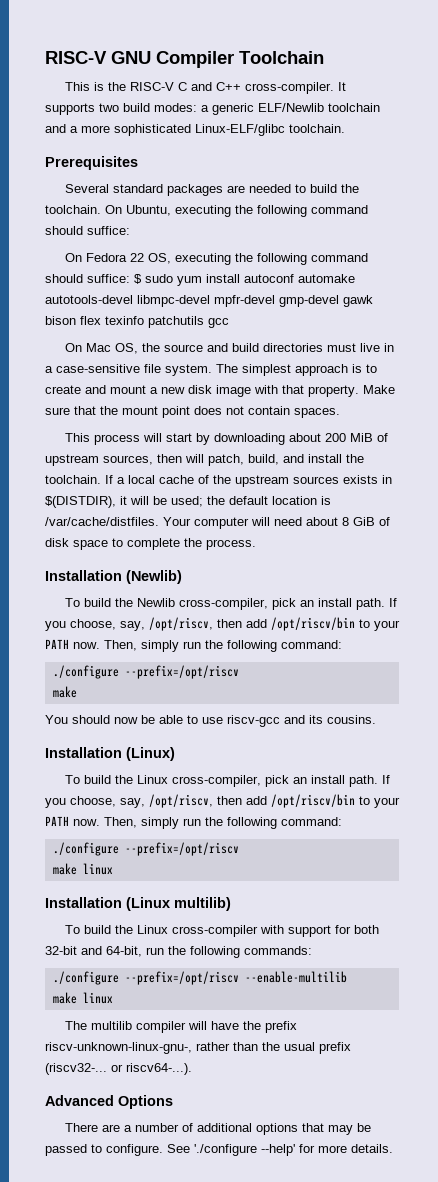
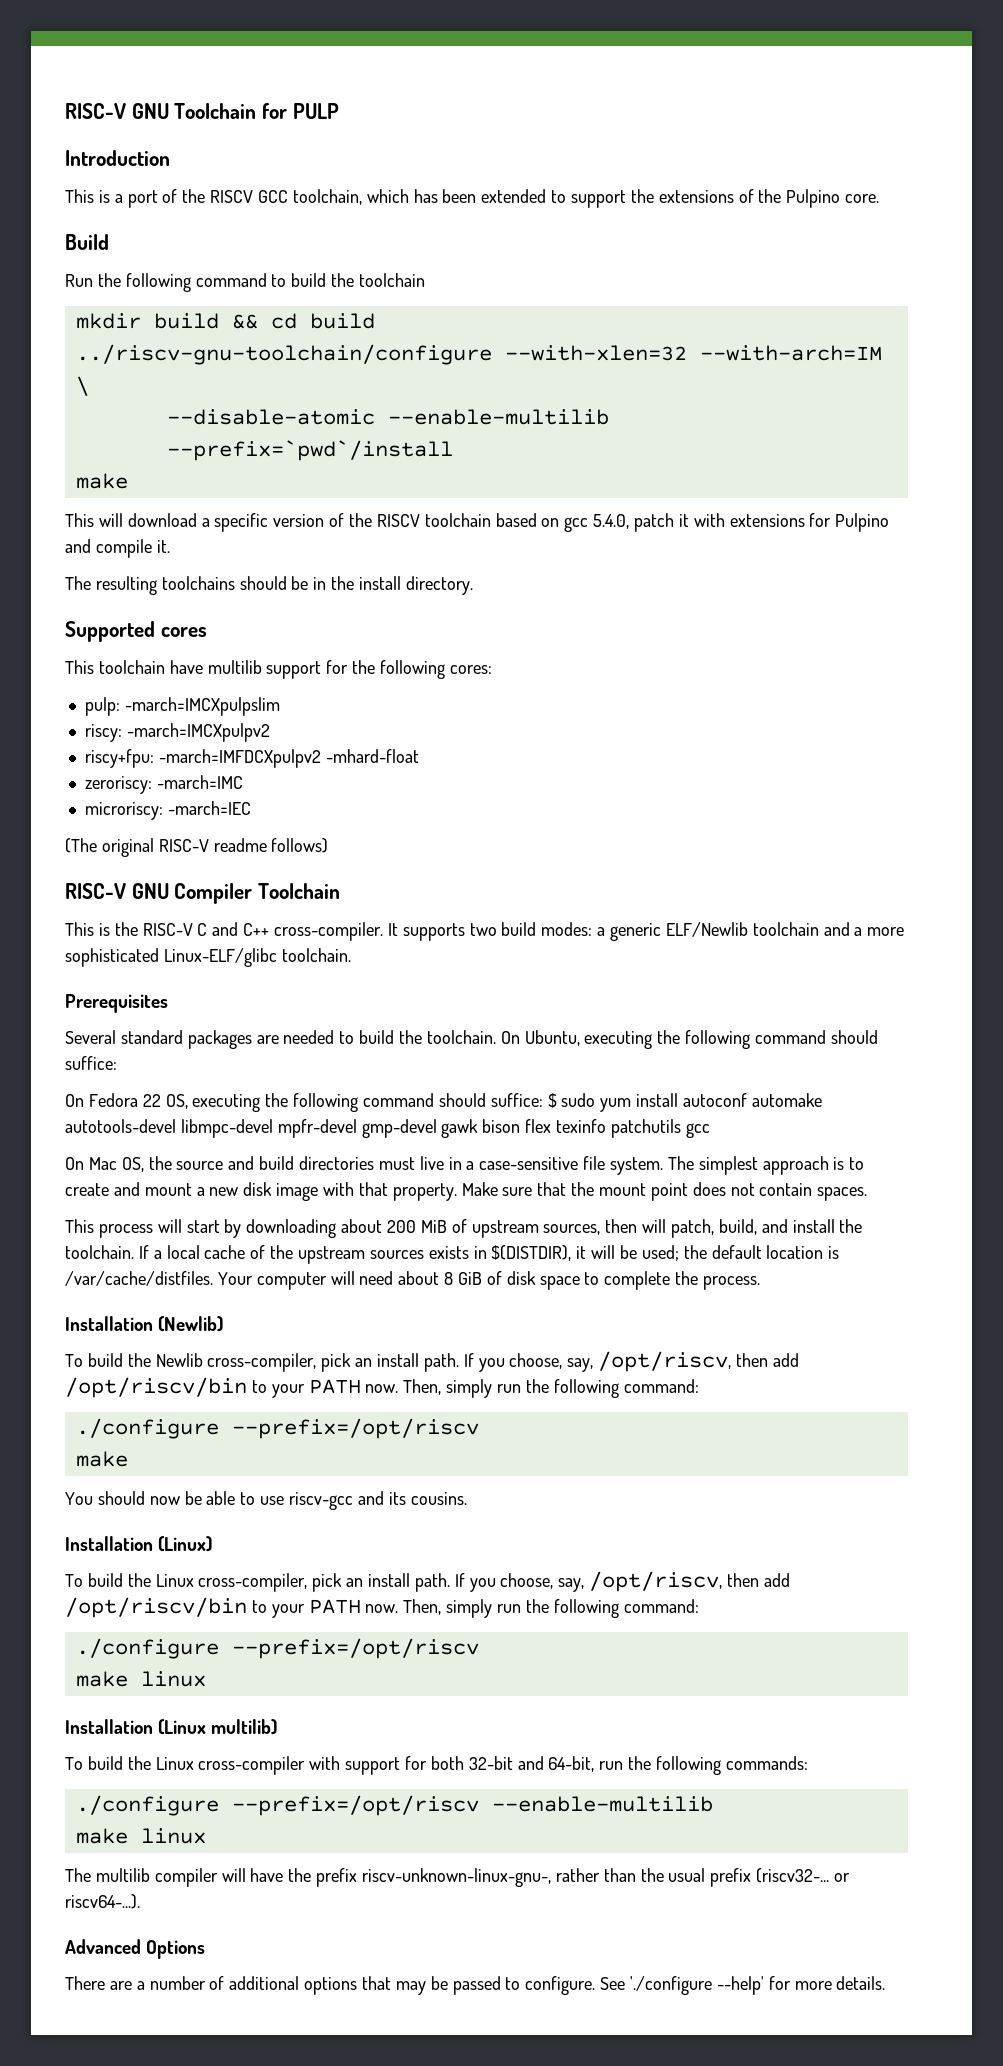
+ RISC-V GNU Toolchain for PULP
+ Introduction
+ This is a port of the RISCV GCC toolchain, which has been extended to support the extensions of the Pulpino core.
+ Build
+ Run the following command to build the toolchain
+ mkdir build && cd build
+ ../riscv-gnu-toolchain/configure --with-xlen=32 --with-arch=IM \
+ --disable-atomic --enable-multilib --prefix=`pwd`/install
+ make
+ This will download a specific version of the RISCV toolchain based on gcc 5.4.0, patch it with extensions for Pulpino and compile it.
+ The resulting toolchains should be in the install directory.
+ Supported cores
+ This toolchain have multilib support for the following cores:
+ pulp: -march=IMCXpulpslim
+ riscy: -march=IMCXpulpv2
+ riscy+fpu: -march=IMFDCXpulpv2 -mhard-float
+ zeroriscy: -march=IMC
+ microriscy: -march=IEC
+ (The original RISC-V readme follows)

